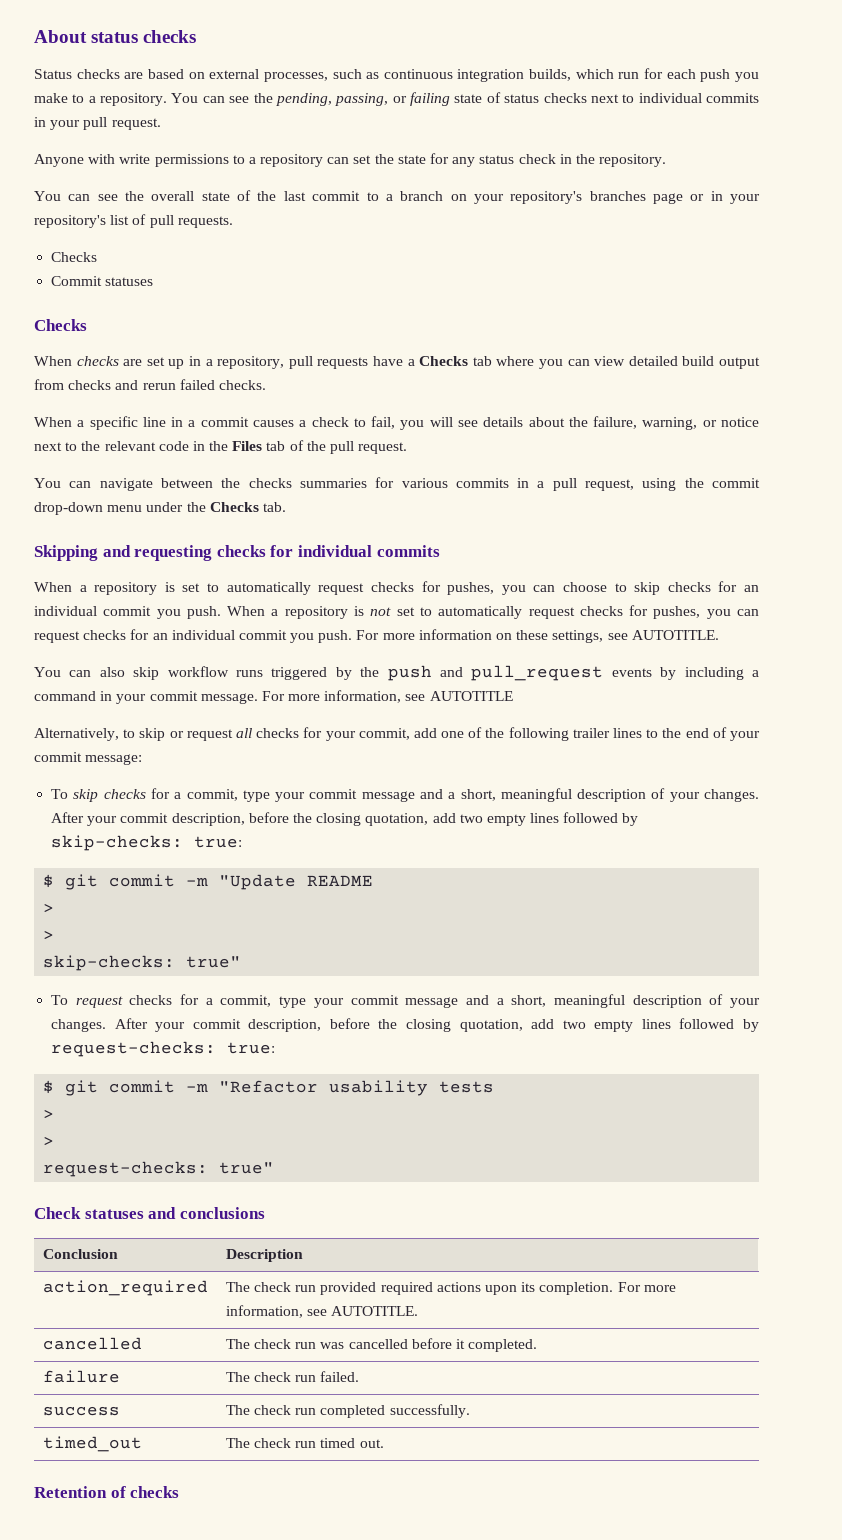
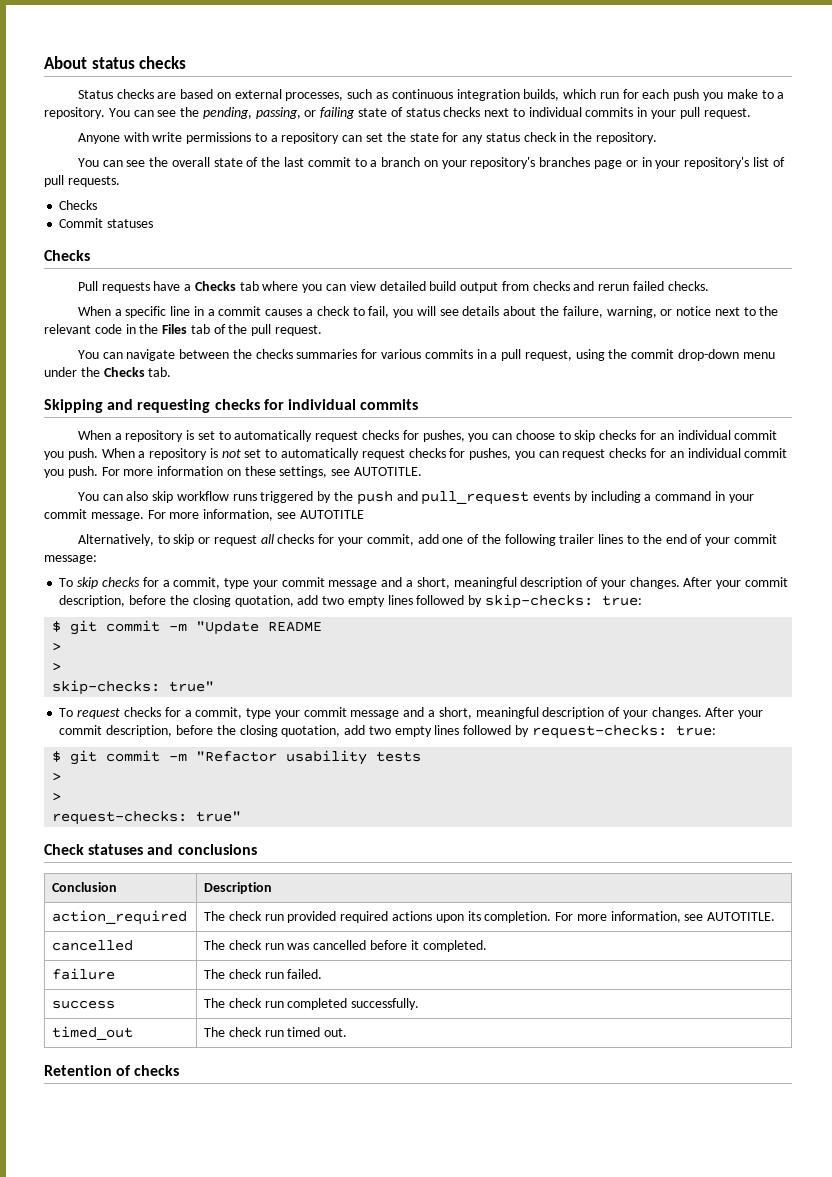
- When checks are set up in a repository, pull requests have a Checks tab where you can view detailed build output from checks and rerun failed checks.
+ Pull requests have a Checks tab where you can view detailed build output from checks and rerun failed checks.

